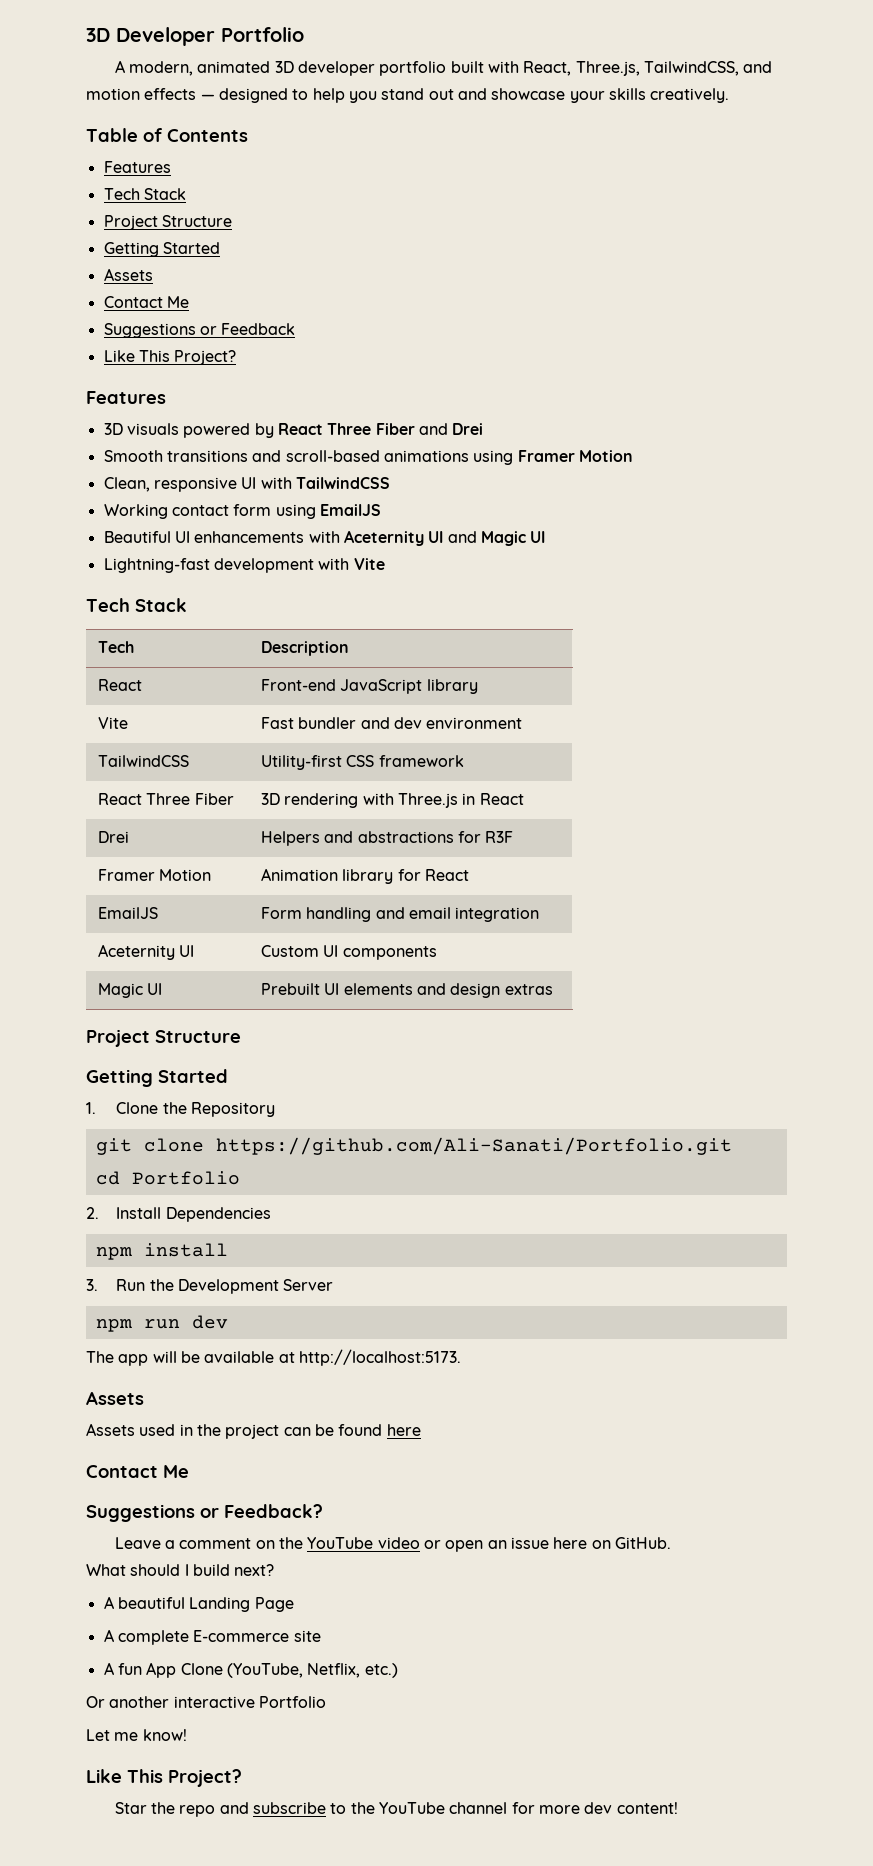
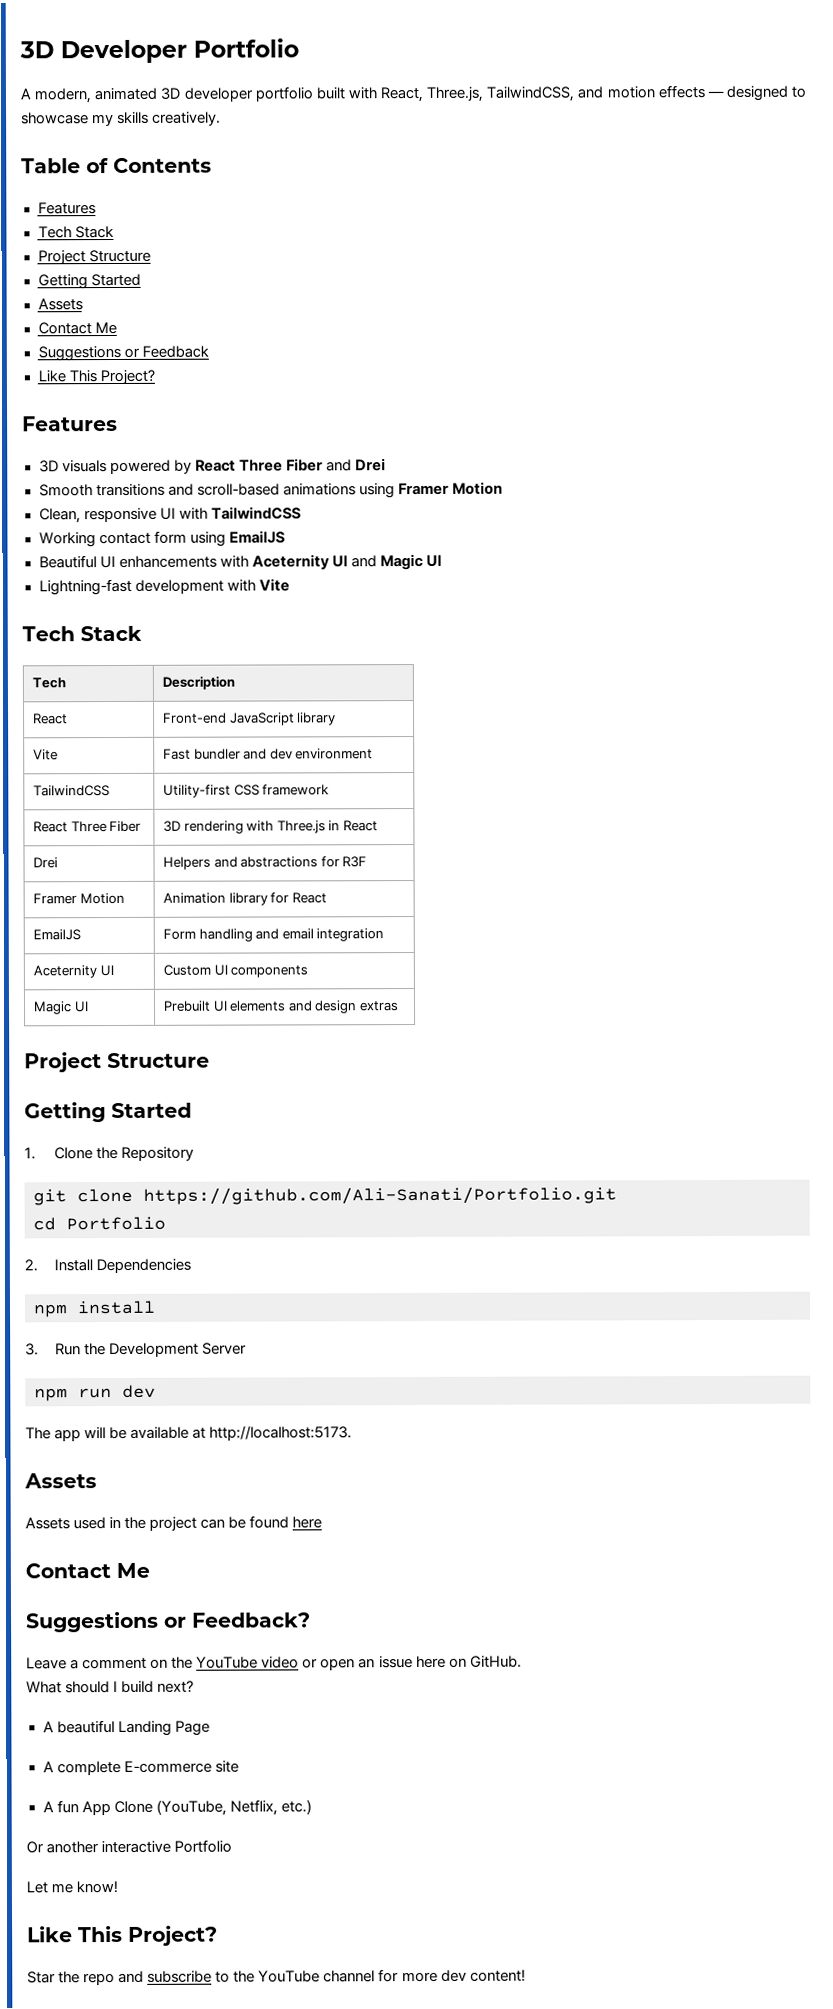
- A modern, animated 3D developer portfolio built with React, Three.js, TailwindCSS, and motion effects — designed to help you stand out and showcase your skills creatively.
+ A modern, animated 3D developer portfolio built with React, Three.js, TailwindCSS, and motion effects — designed to showcase my skills creatively.

